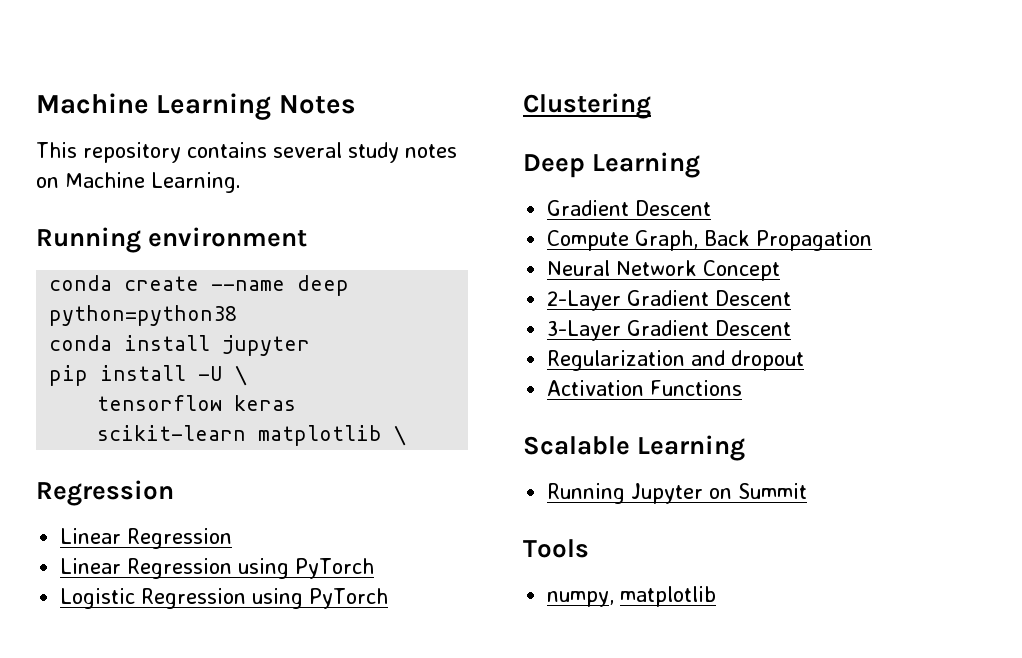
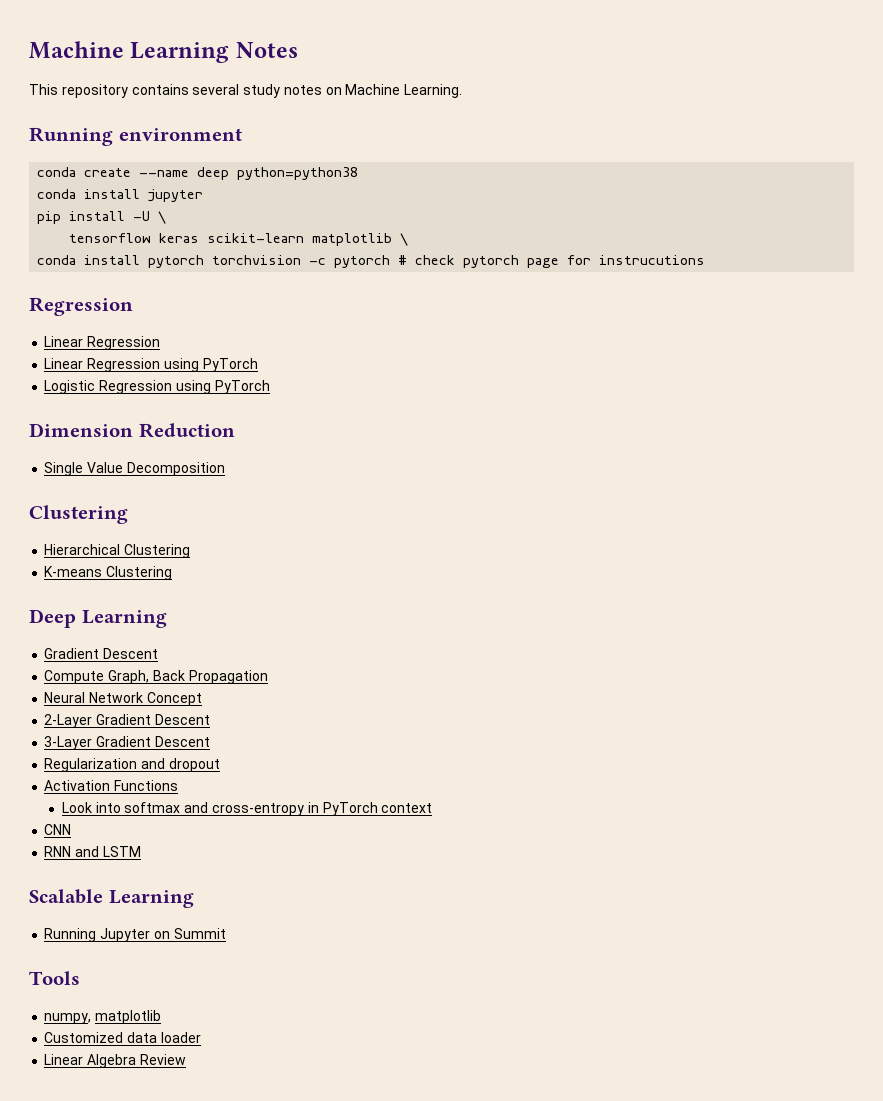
+ conda install pytorch torchvision -c pytorch # check pytorch page for instrucutions
+ Dimension Reduction
+ Single Value Decomposition
  Clustering
+ Hierarchical Clustering
+ K-means Clustering
+ Look into softmax and cross-entropy in PyTorch context
+ CNN
+ RNN and LSTM
+ Customized data loader
+ Linear Algebra Review

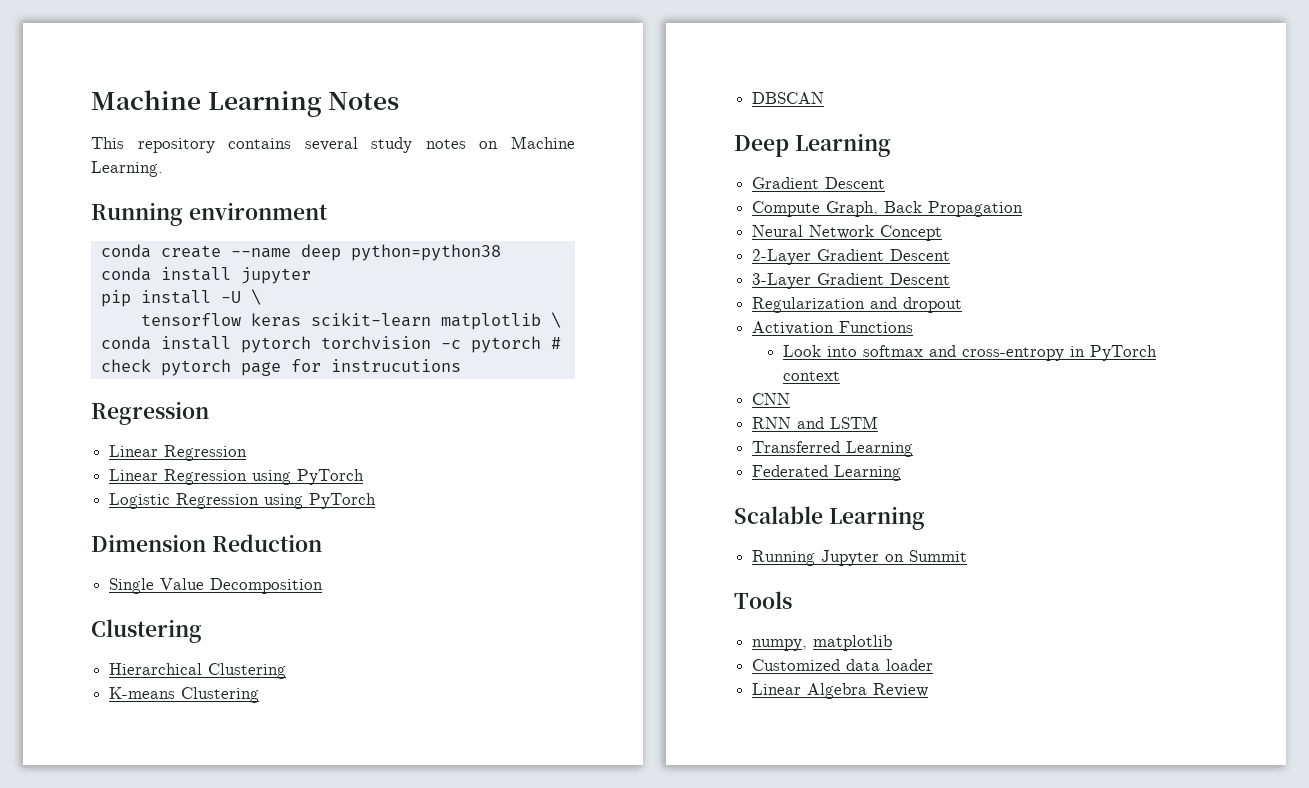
+ DBSCAN
+ Transferred Learning
+ Federated Learning

